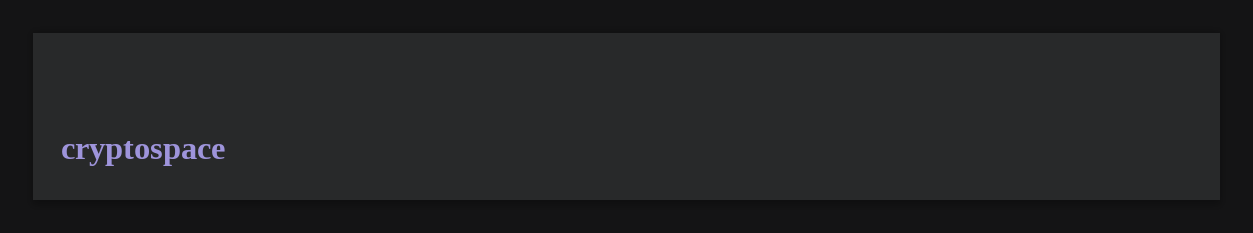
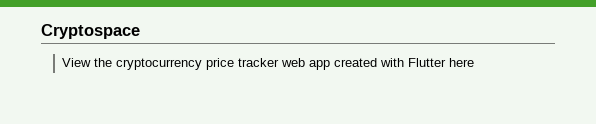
- cryptospace
+ Cryptospace
+ View the cryptocurrency price tracker web app created with Flutter here

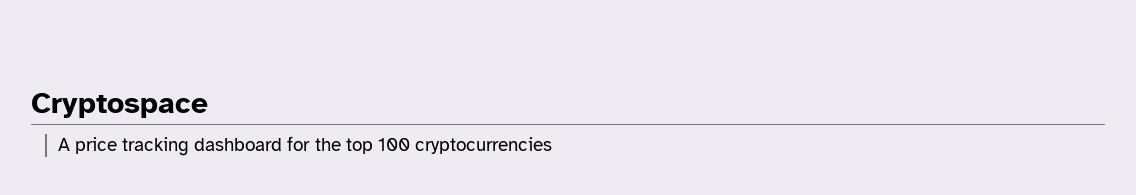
- View the cryptocurrency price tracker web app created with Flutter here
+ A price tracking dashboard for the top 100 cryptocurrencies

